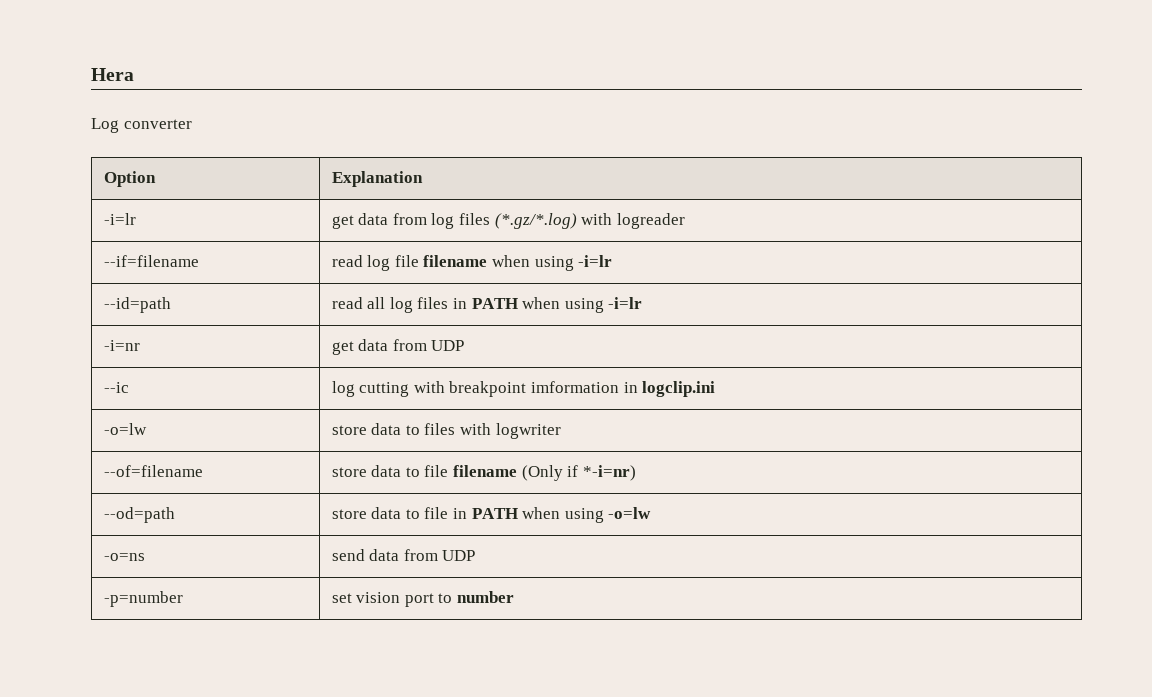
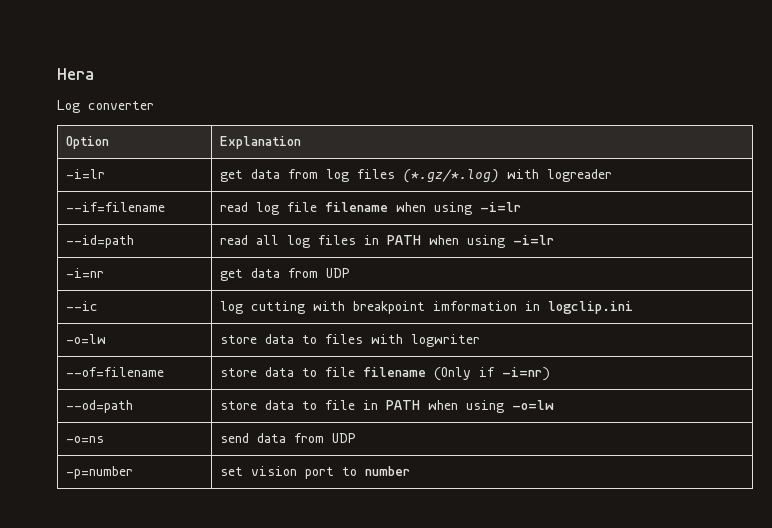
- --of=filename | store data to file filename (Only if *-i=nr)
+ --of=filename | store data to file filename (Only if -i=nr)

